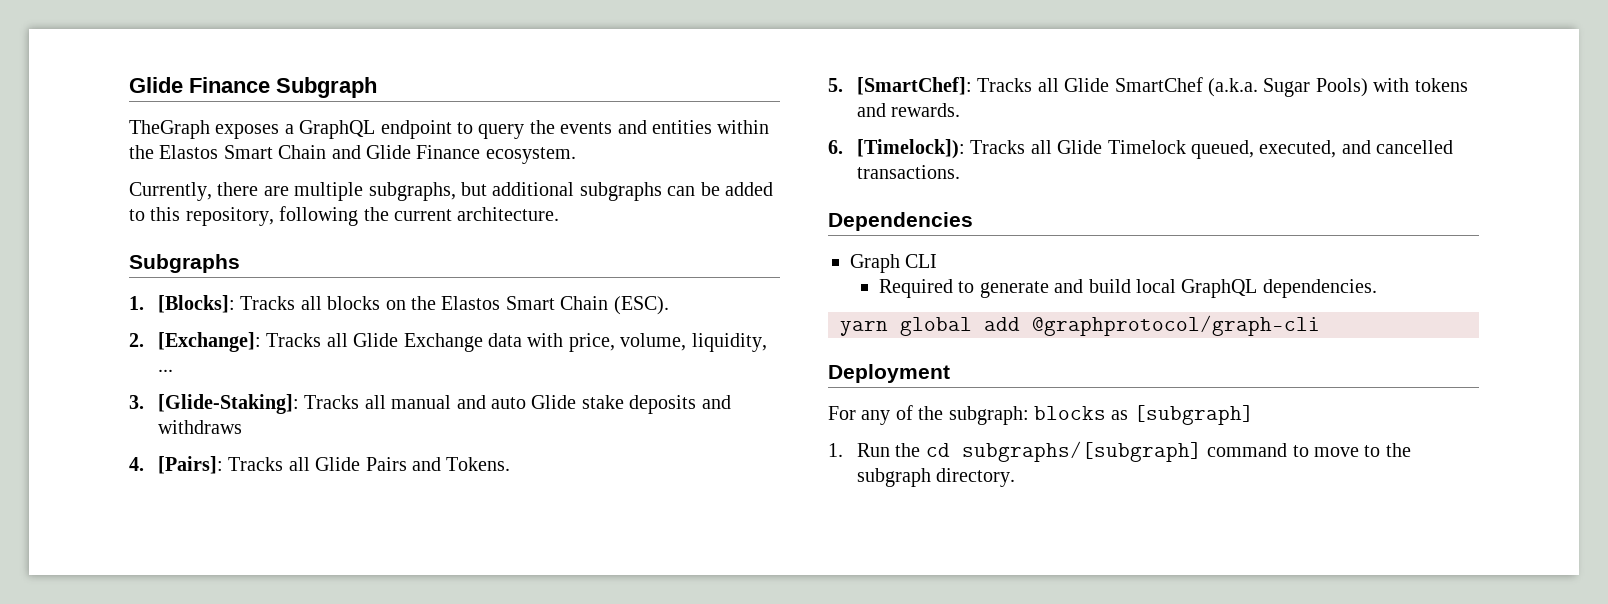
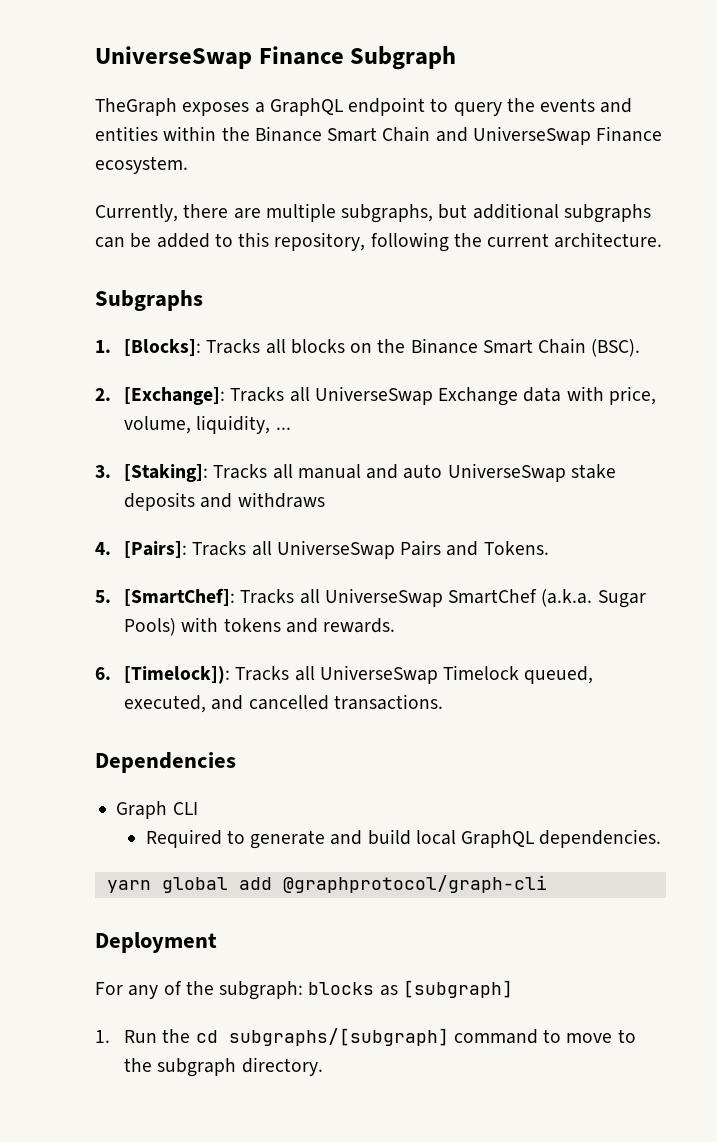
- Glide Finance Subgraph
+ UniverseSwap Finance Subgraph
- TheGraph exposes a GraphQL endpoint to query the events and entities within the Elastos Smart Chain and Glide Finance ecosystem.
+ TheGraph exposes a GraphQL endpoint to query the events and entities within the Binance Smart Chain and UniverseSwap Finance ecosystem.
- 1. [Blocks]: Tracks all blocks on the Elastos Smart Chain (ESC).
+ 1. [Blocks]: Tracks all blocks on the Binance Smart Chain (BSC).
- 2. [Exchange]: Tracks all Glide Exchange data with price, volume, liquidity, ...
+ 2. [Exchange]: Tracks all UniverseSwap Exchange data with price, volume, liquidity, ...
- 3. [Glide-Staking]: Tracks all manual and auto Glide stake deposits and withdraws
+ 3. [Staking]: Tracks all manual and auto UniverseSwap stake deposits and withdraws
- 4. [Pairs]: Tracks all Glide Pairs and Tokens.
+ 4. [Pairs]: Tracks all UniverseSwap Pairs and Tokens.
- 5. [SmartChef]: Tracks all Glide SmartChef (a.k.a. Sugar Pools) with tokens and rewards.
+ 5. [SmartChef]: Tracks all UniverseSwap SmartChef (a.k.a. Sugar Pools) with tokens and rewards.
- 6. [Timelock]): Tracks all Glide Timelock queued, executed, and cancelled transactions.
+ 6. [Timelock]): Tracks all UniverseSwap Timelock queued, executed, and cancelled transactions.

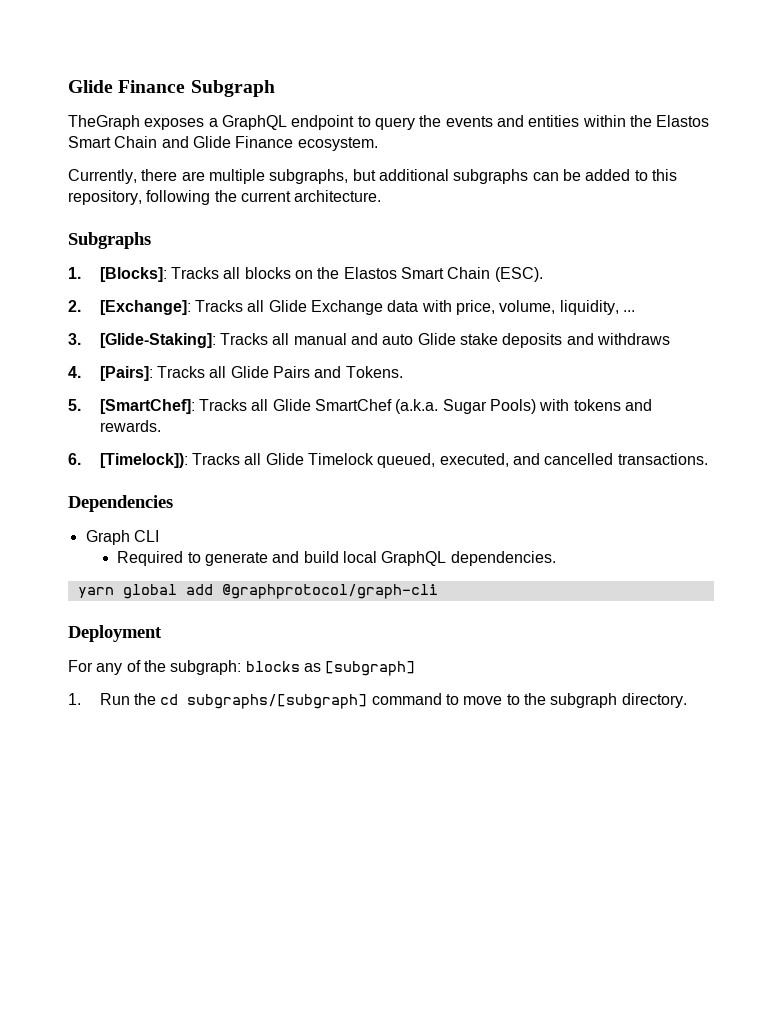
- UniverseSwap Finance Subgraph
+ Glide Finance Subgraph
- TheGraph exposes a GraphQL endpoint to query the events and entities within the Binance Smart Chain and UniverseSwap Finance ecosystem.
+ TheGraph exposes a GraphQL endpoint to query the events and entities within the Elastos Smart Chain and Glide Finance ecosystem.
- 1. [Blocks]: Tracks all blocks on the Binance Smart Chain (BSC).
+ 1. [Blocks]: Tracks all blocks on the Elastos Smart Chain (ESC).
- 2. [Exchange]: Tracks all UniverseSwap Exchange data with price, volume, liquidity, ...
+ 2. [Exchange]: Tracks all Glide Exchange data with price, volume, liquidity, ...
- 3. [Staking]: Tracks all manual and auto UniverseSwap stake deposits and withdraws
+ 3. [Glide-Staking]: Tracks all manual and auto Glide stake deposits and withdraws
- 4. [Pairs]: Tracks all UniverseSwap Pairs and Tokens.
+ 4. [Pairs]: Tracks all Glide Pairs and Tokens.
- 5. [SmartChef]: Tracks all UniverseSwap SmartChef (a.k.a. Sugar Pools) with tokens and rewards.
+ 5. [SmartChef]: Tracks all Glide SmartChef (a.k.a. Sugar Pools) with tokens and rewards.
- 6. [Timelock]): Tracks all UniverseSwap Timelock queued, executed, and cancelled transactions.
+ 6. [Timelock]): Tracks all Glide Timelock queued, executed, and cancelled transactions.

